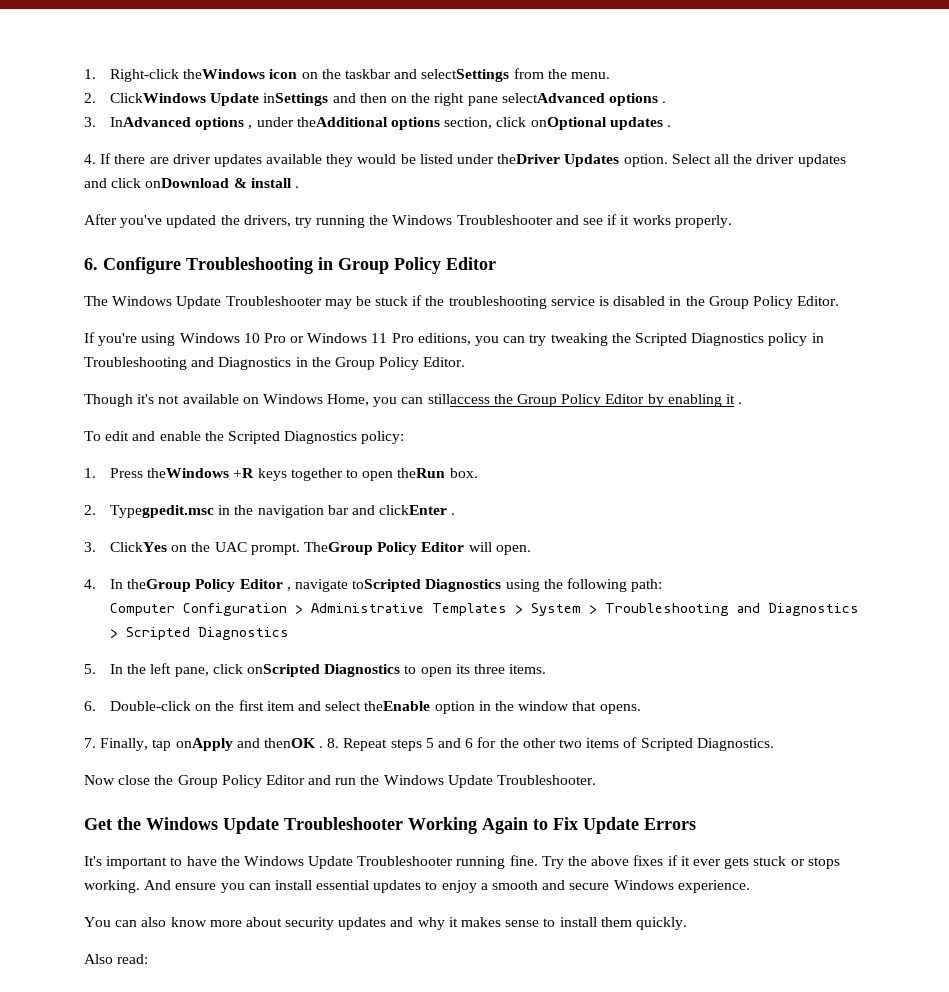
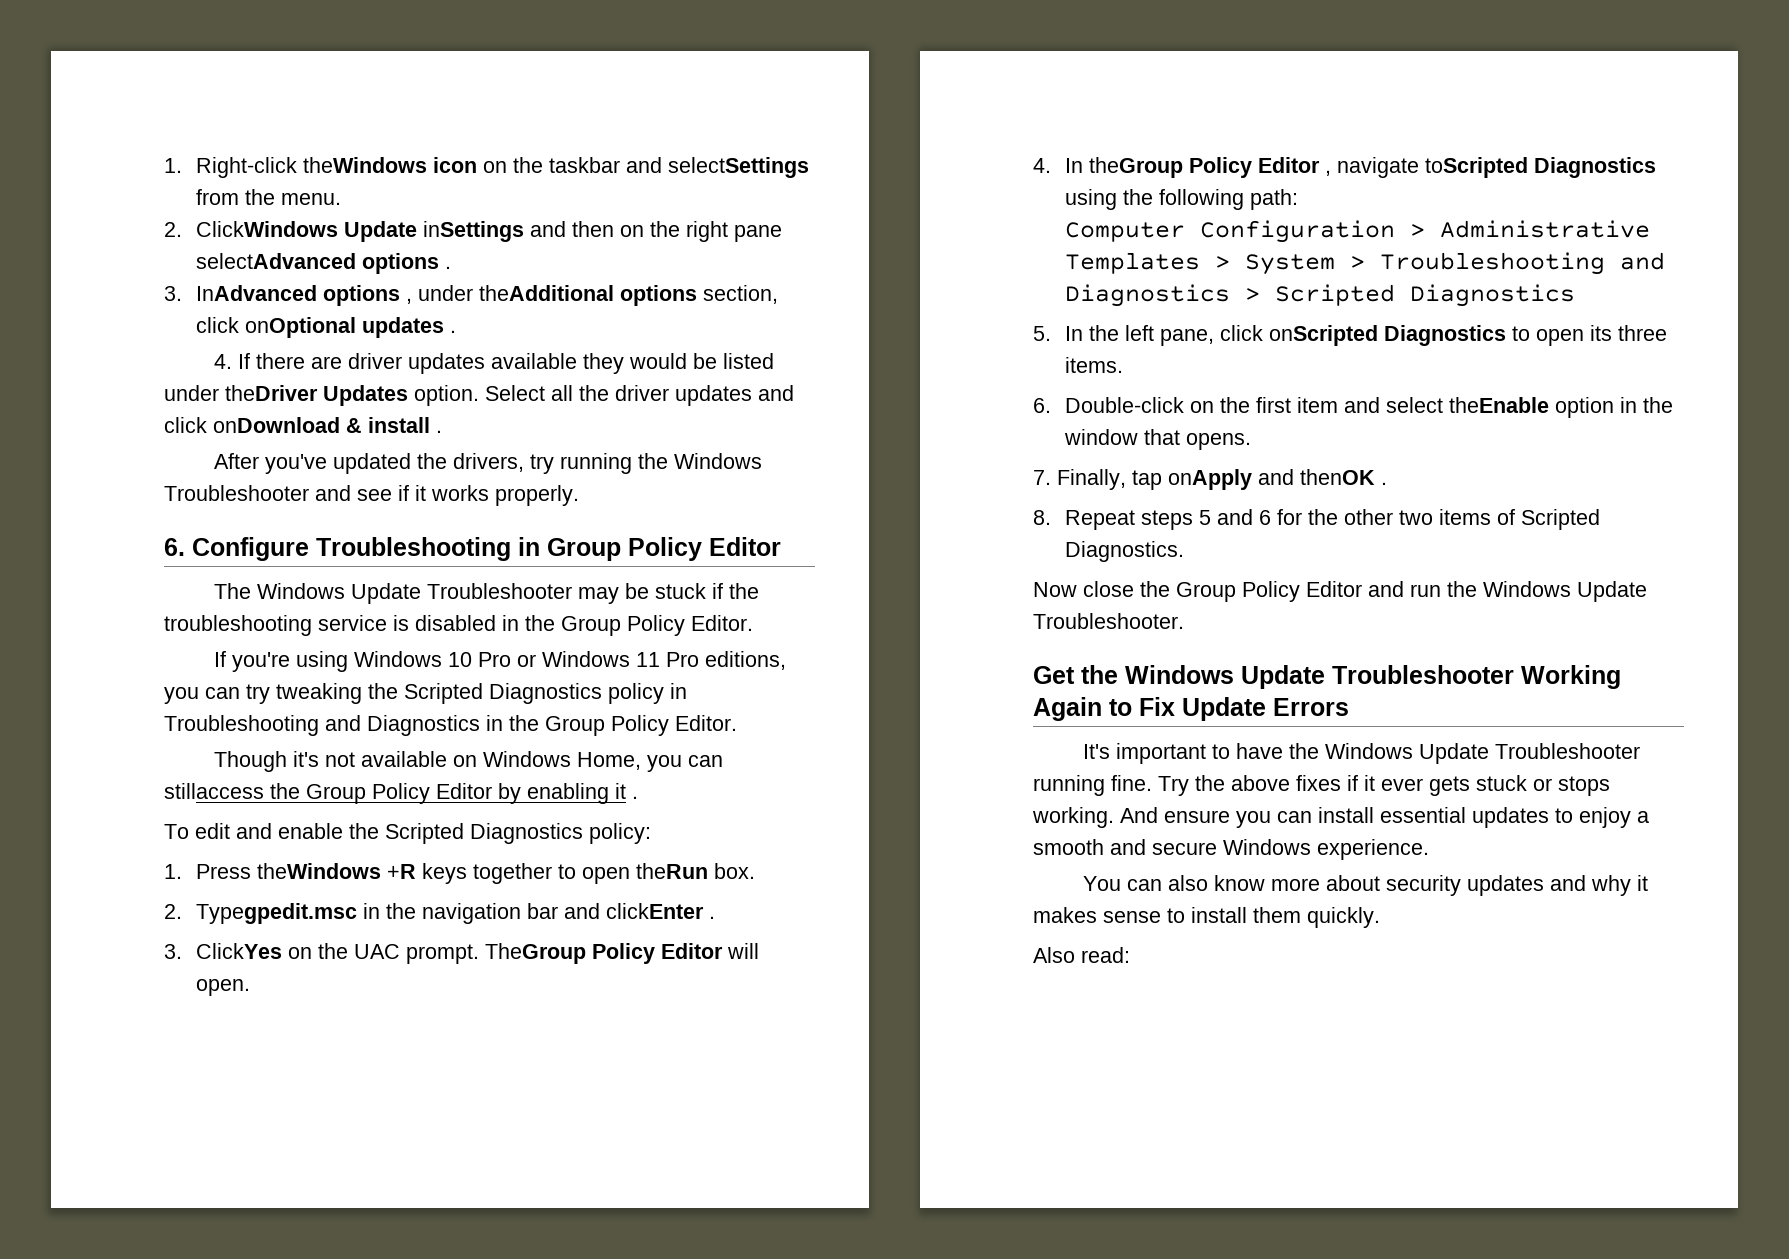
- 7. Finally, tap onApply and thenOK . 8. Repeat steps 5 and 6 for the other two items of Scripted Diagnostics.
+ 7. Finally, tap onApply and thenOK .
+ 8. Repeat steps 5 and 6 for the other two items of Scripted Diagnostics.

